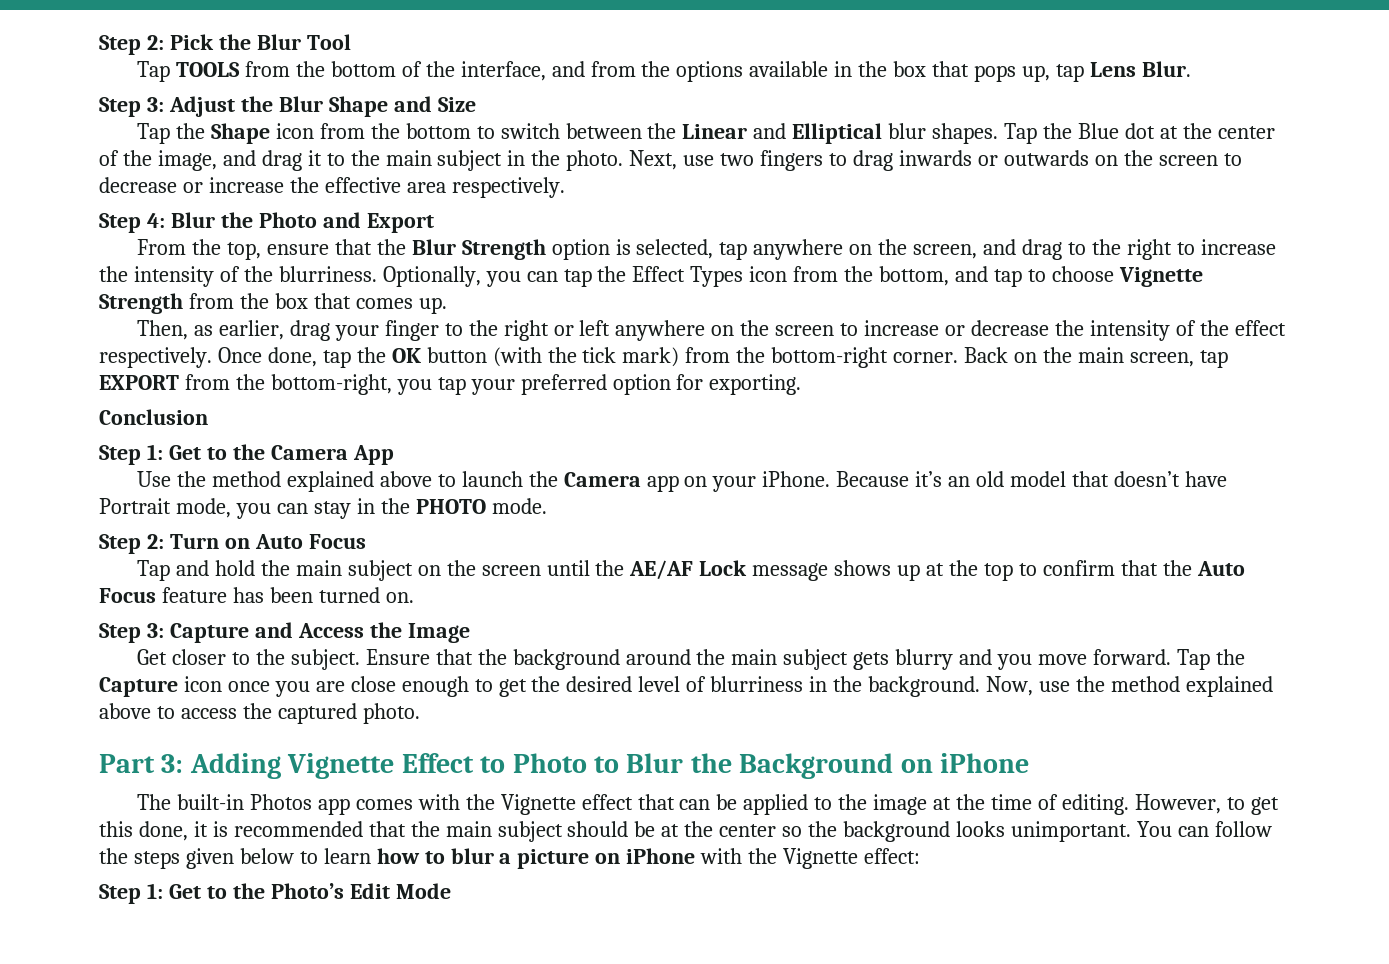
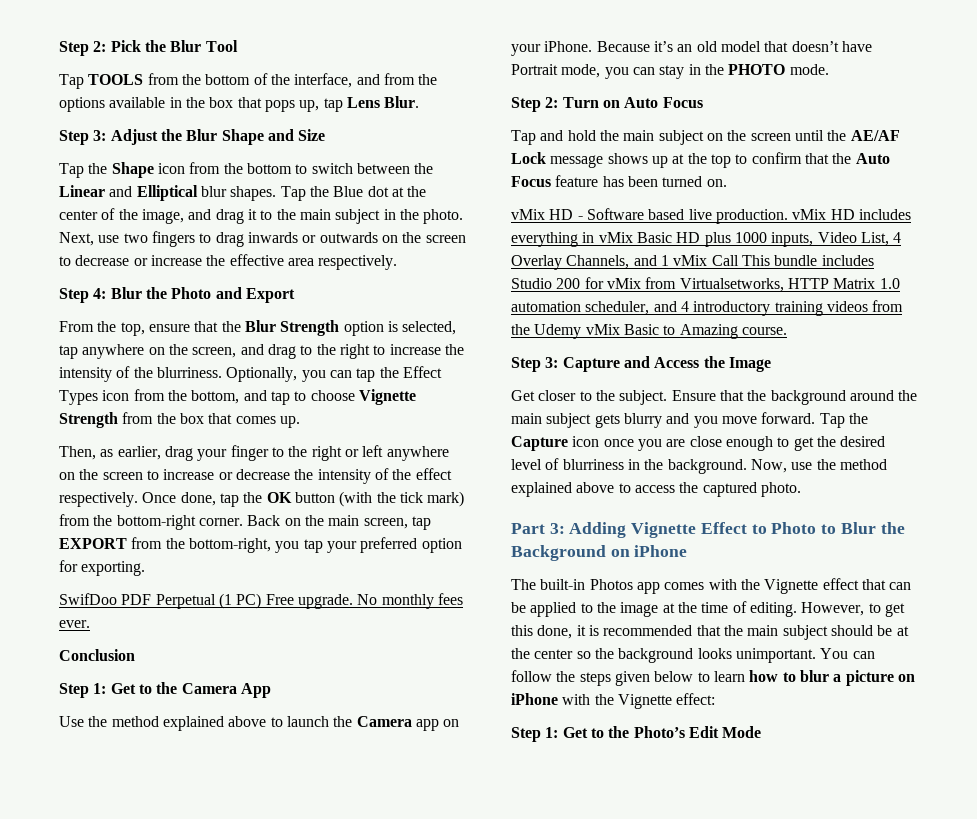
+ SwifDoo PDF Perpetual (1 PC) Free upgrade. No monthly fees ever.
+ vMix HD - Software based live production. vMix HD includes everything in vMix Basic HD plus 1000 inputs, Video List, 4 Overlay Channels, and 1 vMix Call This bundle includes Studio 200 for vMix from Virtualsetworks, HTTP Matrix 1.0 automation scheduler, and 4 introductory training videos from the Udemy vMix Basic to Amazing course.

